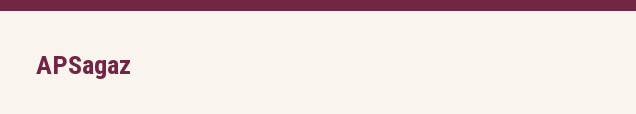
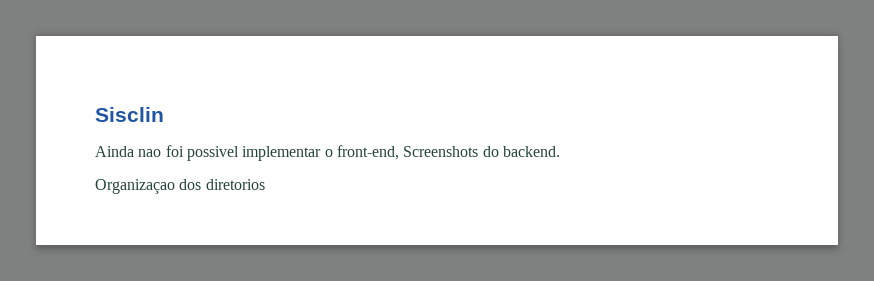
- APSagaz
+ Sisclin
+ Ainda nao foi possivel implementar o front-end, Screenshots do backend.
+ Organizaçao dos diretorios

